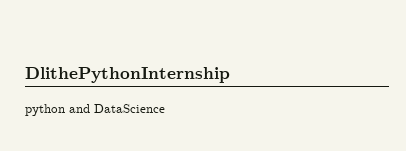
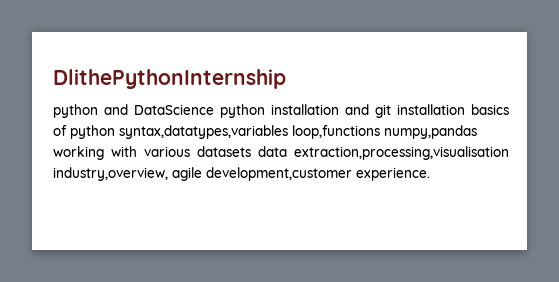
- python and DataScience
+ python and DataScience python installation and git installation basics of python syntax,datatypes,variables loop,functions numpy,pandas working with various datasets data extraction,processing,visualisation industry,overview, agile development,customer experience.

